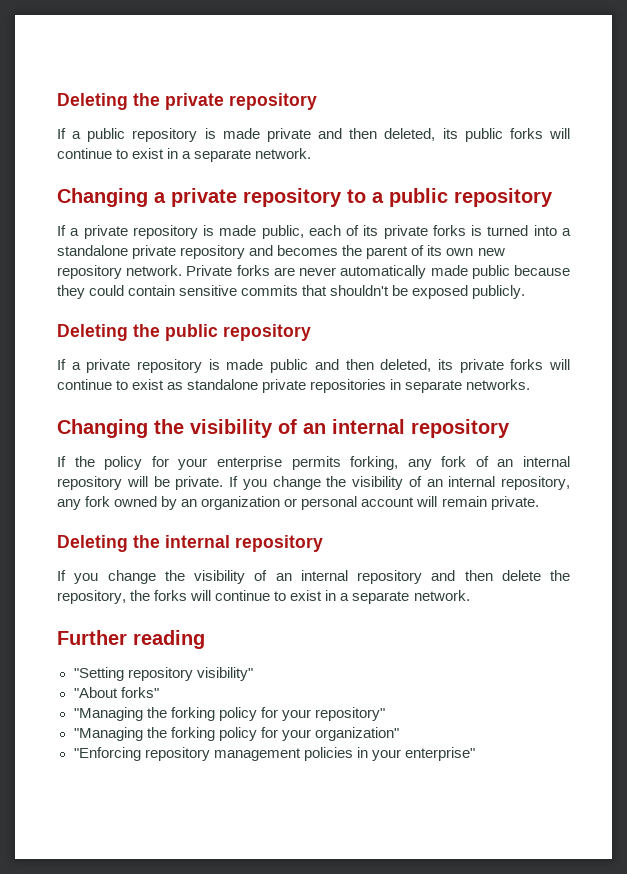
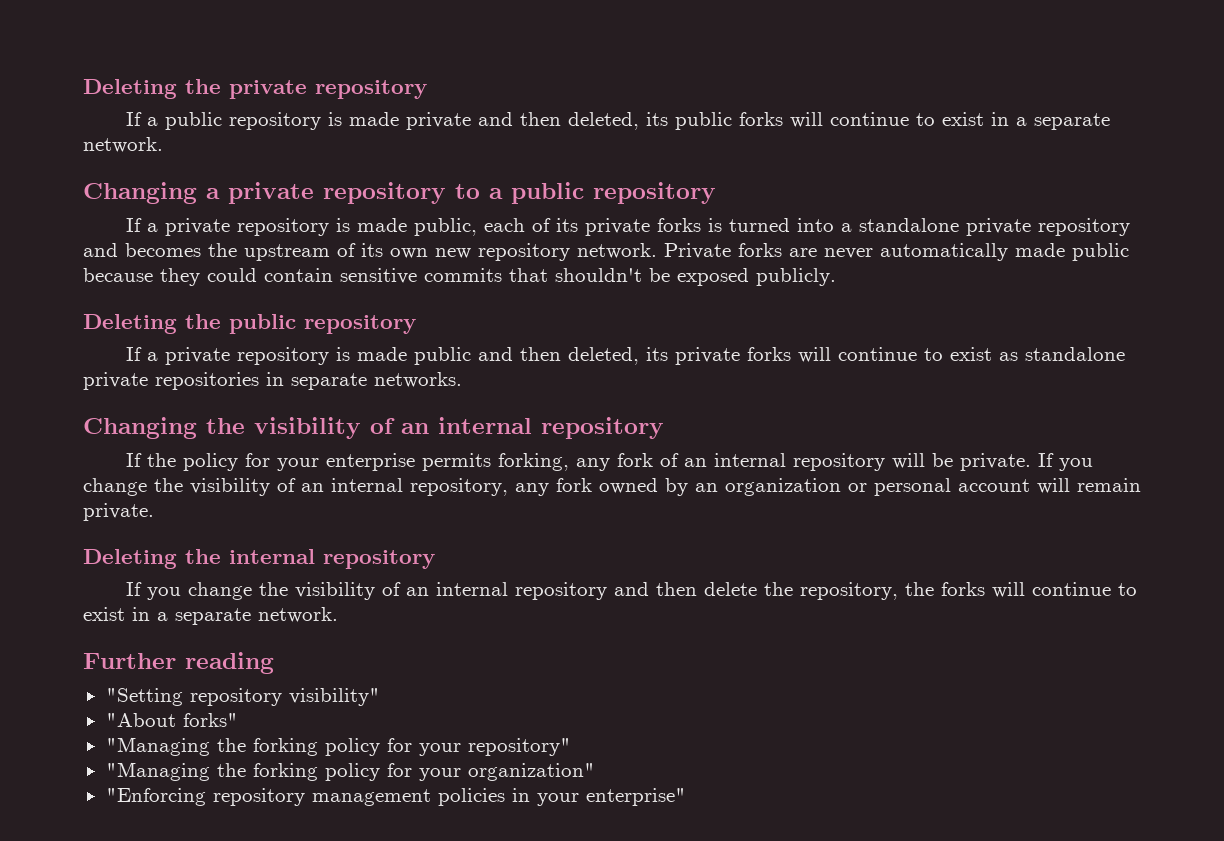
- If a private repository is made public, each of its private forks is turned into a standalone private repository and becomes the parent of its own new repository network.
+ If a private repository is made public, each of its private forks is turned into a standalone private repository and becomes the upstream of its own new repository network.

